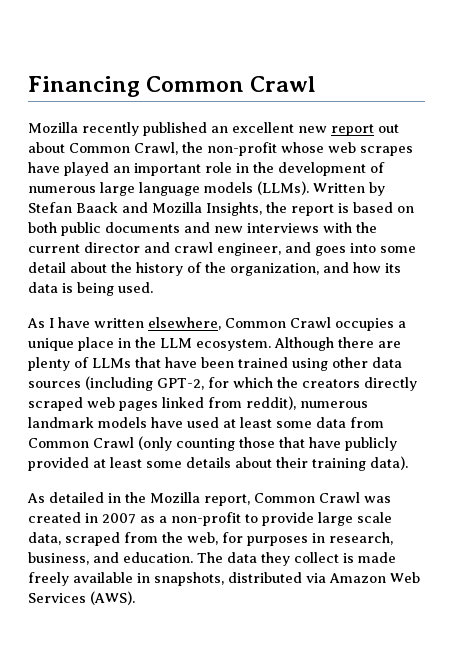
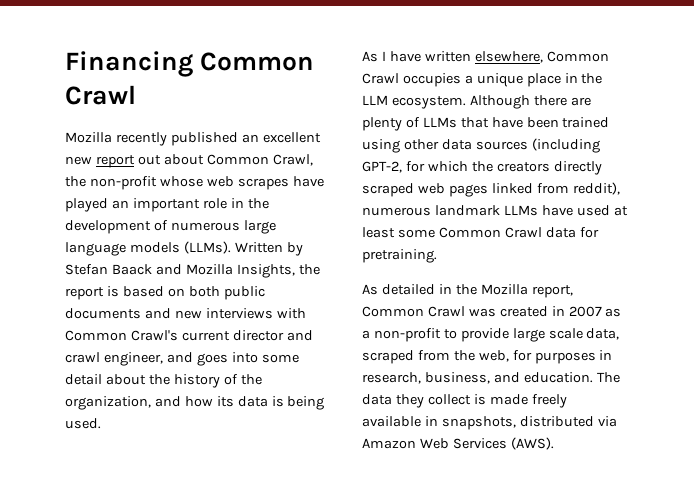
- Written by Stefan Baack and Mozilla Insights, the report is based on both public documents and new interviews with the current director and crawl engineer, and goes into some detail about the history of the organization, and how its data is being used.
+ Written by Stefan Baack and Mozilla Insights, the report is based on both public documents and new interviews with Common Crawl's current director and crawl engineer, and goes into some detail about the history of the organization, and how its data is being used.
- Although there are plenty of LLMs that have been trained using other data sources (including GPT-2, for which the creators directly scraped web pages linked from reddit), numerous landmark models have used at least some data from Common Crawl (only counting those that have publicly provided at least some details about their training data).
+ Although there are plenty of LLMs that have been trained using other data sources (including GPT-2, for which the creators directly scraped web pages linked from reddit), numerous landmark LLMs have used at least some Common Crawl data for pretraining.

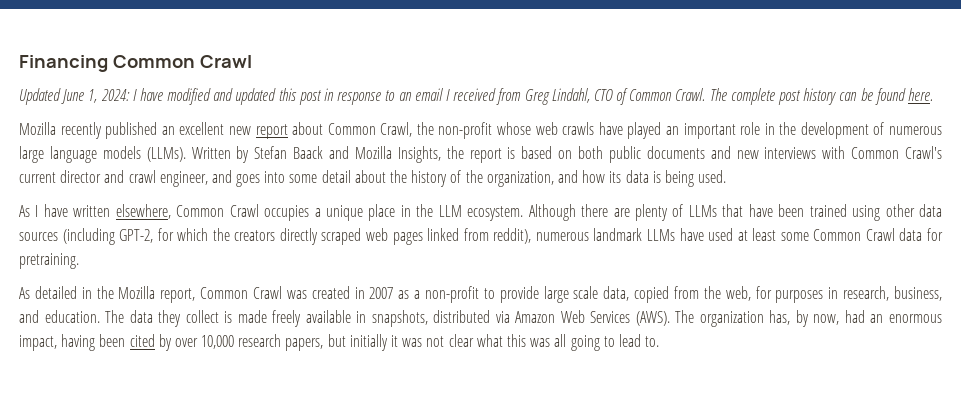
+ Updated June 1, 2024: I have modified and updated this post in response to an email I received from Greg Lindahl, CTO of Common Crawl. The complete post history can be found here.
- Mozilla recently published an excellent new report out about Common Crawl, the non-profit whose web scrapes have played an important role in the development of numerous large language models (LLMs).
+ Mozilla recently published an excellent new report about Common Crawl, the non-profit whose web crawls have played an important role in the development of numerous large language models (LLMs).
- As detailed in the Mozilla report, Common Crawl was created in 2007 as a non-profit to provide large scale data, scraped from the web, for purposes in research, business, and education.
+ As detailed in the Mozilla report, Common Crawl was created in 2007 as a non-profit to provide large scale data, copied from the web, for purposes in research, business, and education.
+ The organization has, by now, had an enormous impact, having been cited by over 10,000 research papers, but initially it was not clear what this was all going to lead to.

